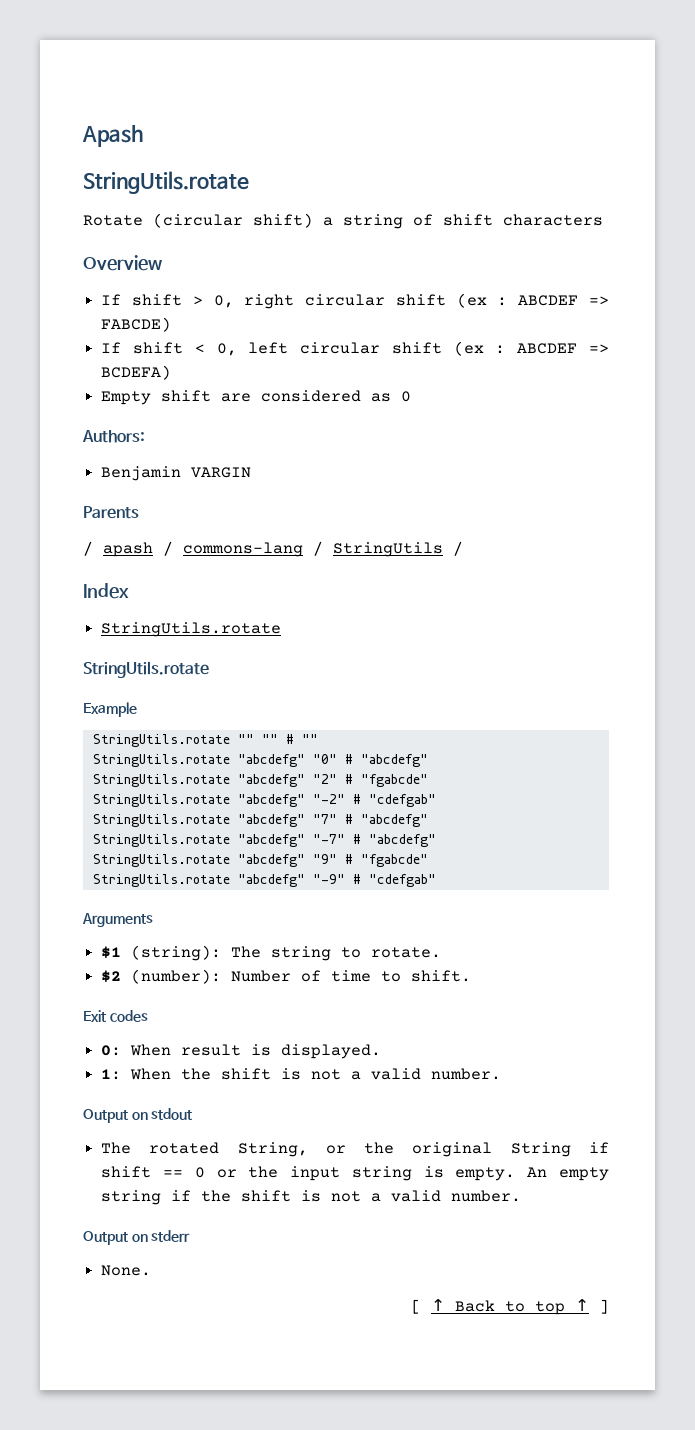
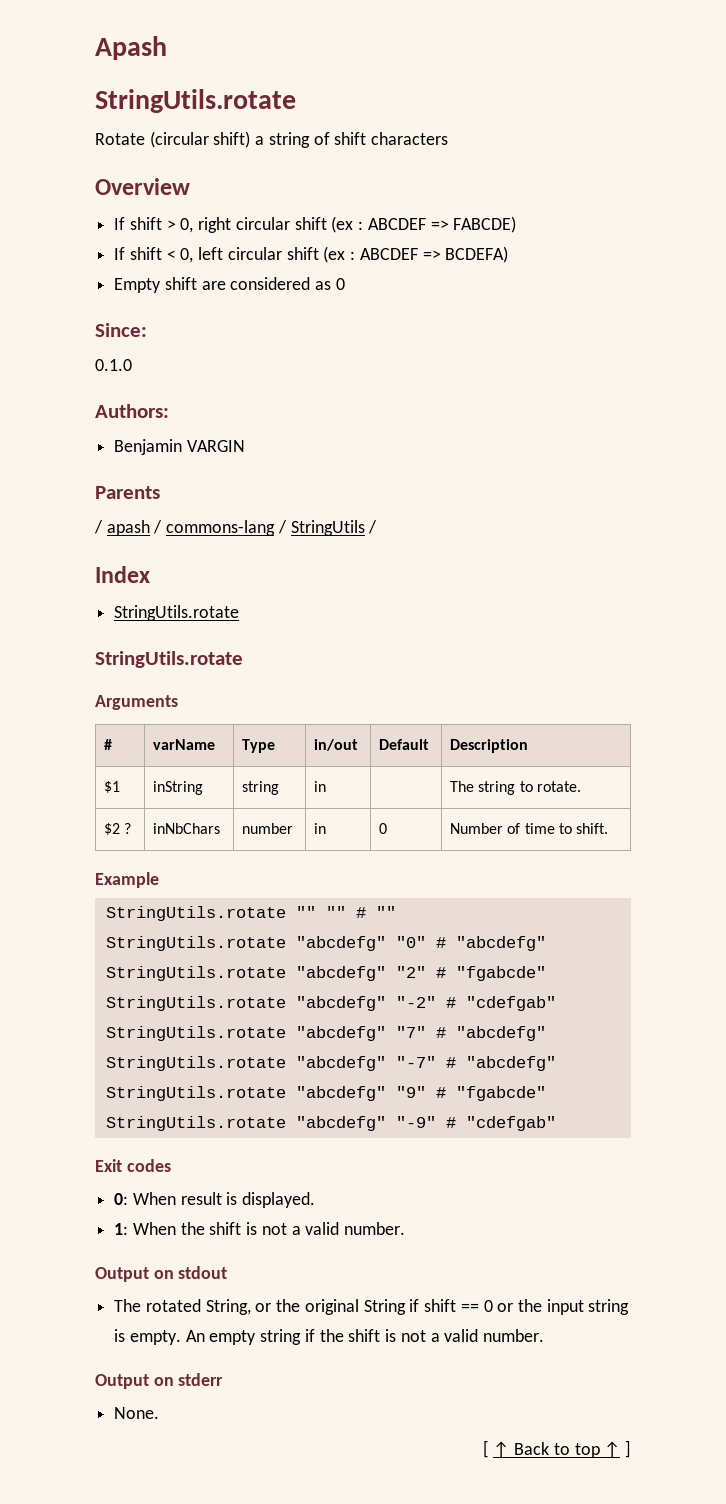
+ Since:
+ 0.1.0
+ Arguments
+ # | varName | Type | in/out | Default | Description
+ $1 | inString | string | in | | The string to rotate.
+ $2 ? | inNbChars | number | in | 0 | Number of time to shift.
- Arguments
- $1 (string): The string to rotate.
- $2 (number): Number of time to shift.

